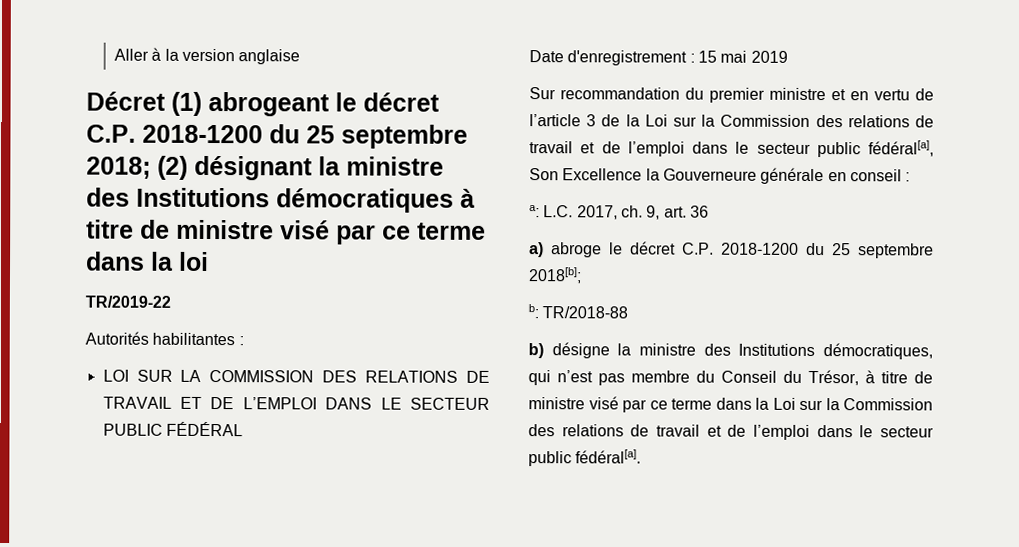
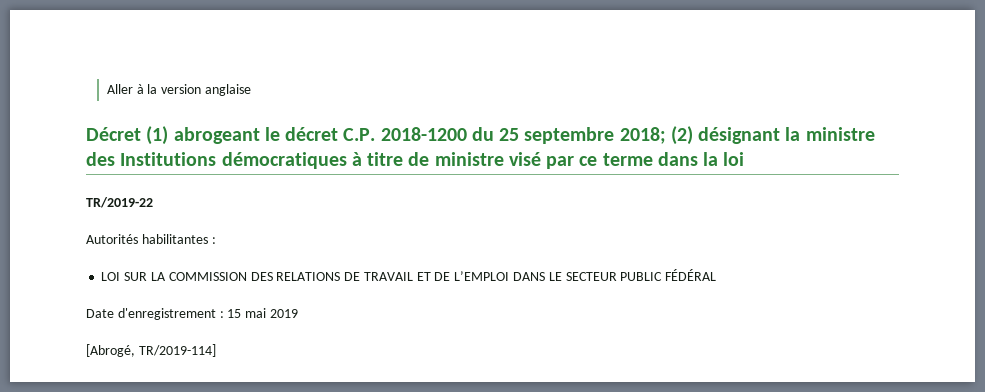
- Sur recommandation du premier ministre et en vertu de l’article 3 de la Loi sur la Commission des relations de travail et de l’emploi dans le secteur public fédéral[a], Son Excellence la Gouverneure générale en conseil :
- a: L.C. 2017, ch. 9, art. 36
- a) abroge le décret C.P. 2018-1200 du 25 septembre 2018[b];
- b: TR/2018-88
- b) désigne la ministre des Institutions démocratiques, qui n’est pas membre du Conseil du Trésor, à titre de ministre visé par ce terme dans la Loi sur la Commission des relations de travail et de l’emploi dans le secteur public fédéral[a].
+ [Abrogé, TR/2019-114]

